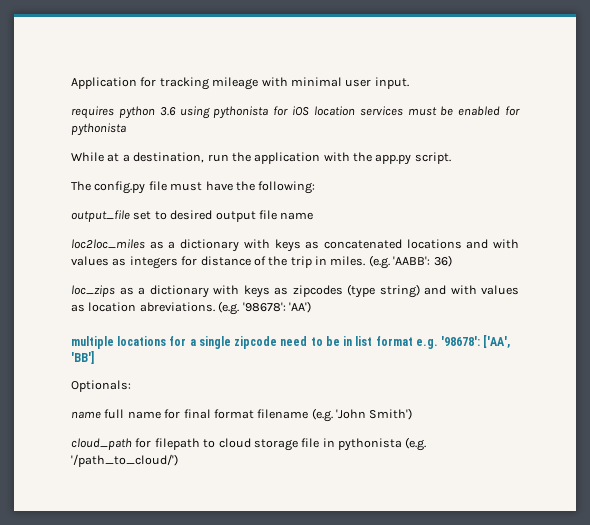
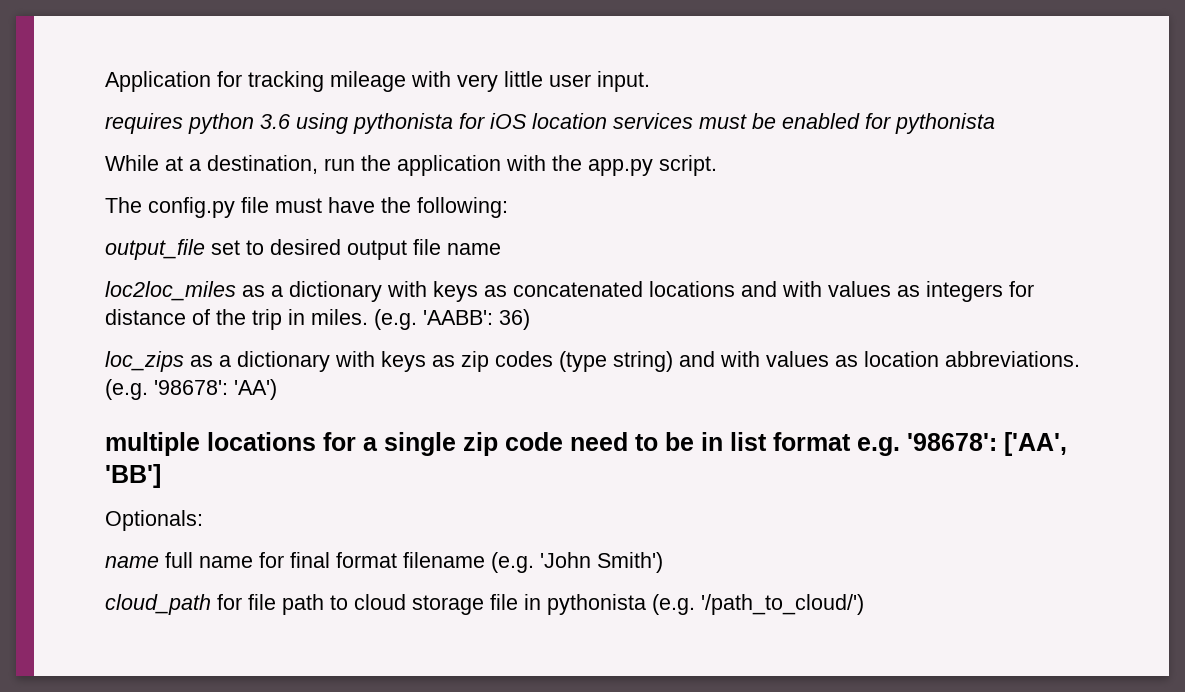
- Application for tracking mileage with minimal user input.
+ Application for tracking mileage with very little user input.
- loc_zips as a dictionary with keys as zipcodes (type string) and with values as location abreviations.
+ loc_zips as a dictionary with keys as zip codes (type string) and with values as location abbreviations.
- multiple locations for a single zipcode need to be in list format e.g. '98678': ['AA', 'BB']
+ multiple locations for a single zip code need to be in list format e.g. '98678': ['AA', 'BB']
- cloud_path for filepath to cloud storage file in pythonista (e.g. '/path_to_cloud/')
+ cloud_path for file path to cloud storage file in pythonista (e.g. '/path_to_cloud/')

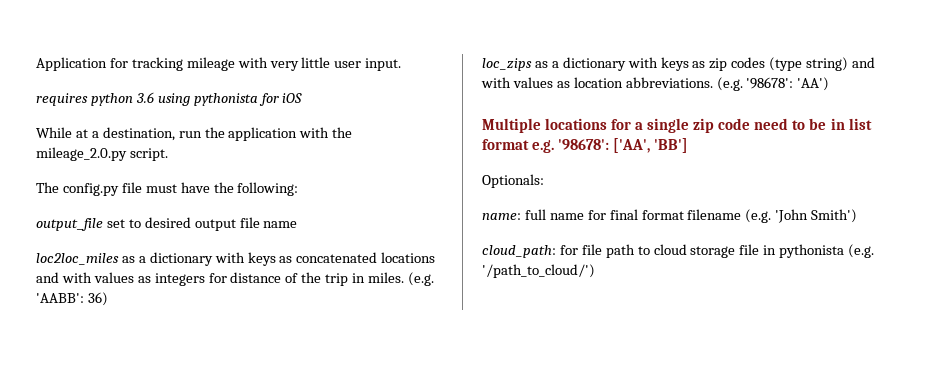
- requires python 3.6 using pythonista for iOS location services must be enabled for pythonista
+ requires python 3.6 using pythonista for iOS
- While at a destination, run the application with the app.py script.
+ While at a destination, run the application with the mileage_2.0.py script.
- multiple locations for a single zip code need to be in list format e.g. '98678': ['AA', 'BB']
+ Multiple locations for a single zip code need to be in list format e.g. '98678': ['AA', 'BB']
- name full name for final format filename (e.g. 'John Smith')
+ name: full name for final format filename (e.g. 'John Smith')
- cloud_path for file path to cloud storage file in pythonista (e.g. '/path_to_cloud/')
+ cloud_path: for file path to cloud storage file in pythonista (e.g. '/path_to_cloud/')

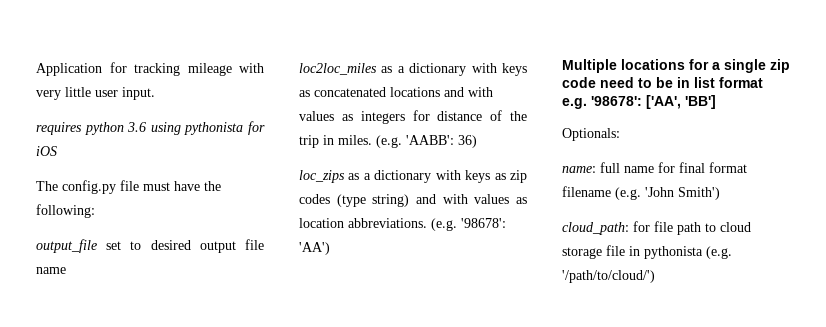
- While at a destination, run the application with the mileage_2.0.py script.
- cloud_path: for file path to cloud storage file in pythonista (e.g. '/path_to_cloud/')
+ cloud_path: for file path to cloud storage file in pythonista (e.g. '/path/to/cloud/')

